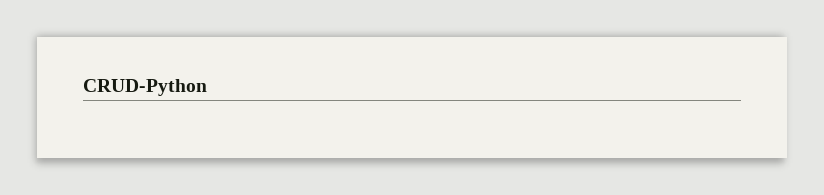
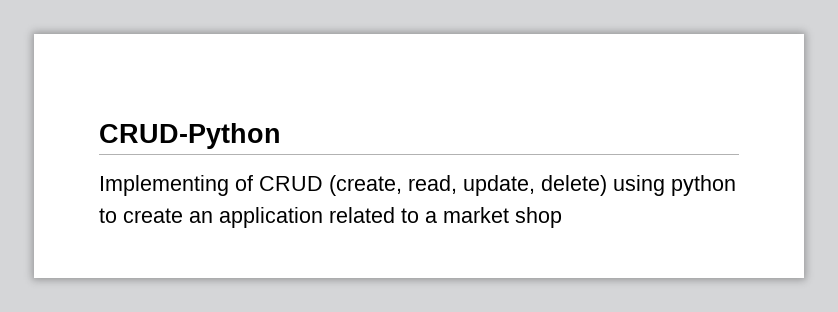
+ Implementing of CRUD (create, read, update, delete) using python to create an application related to a market shop

